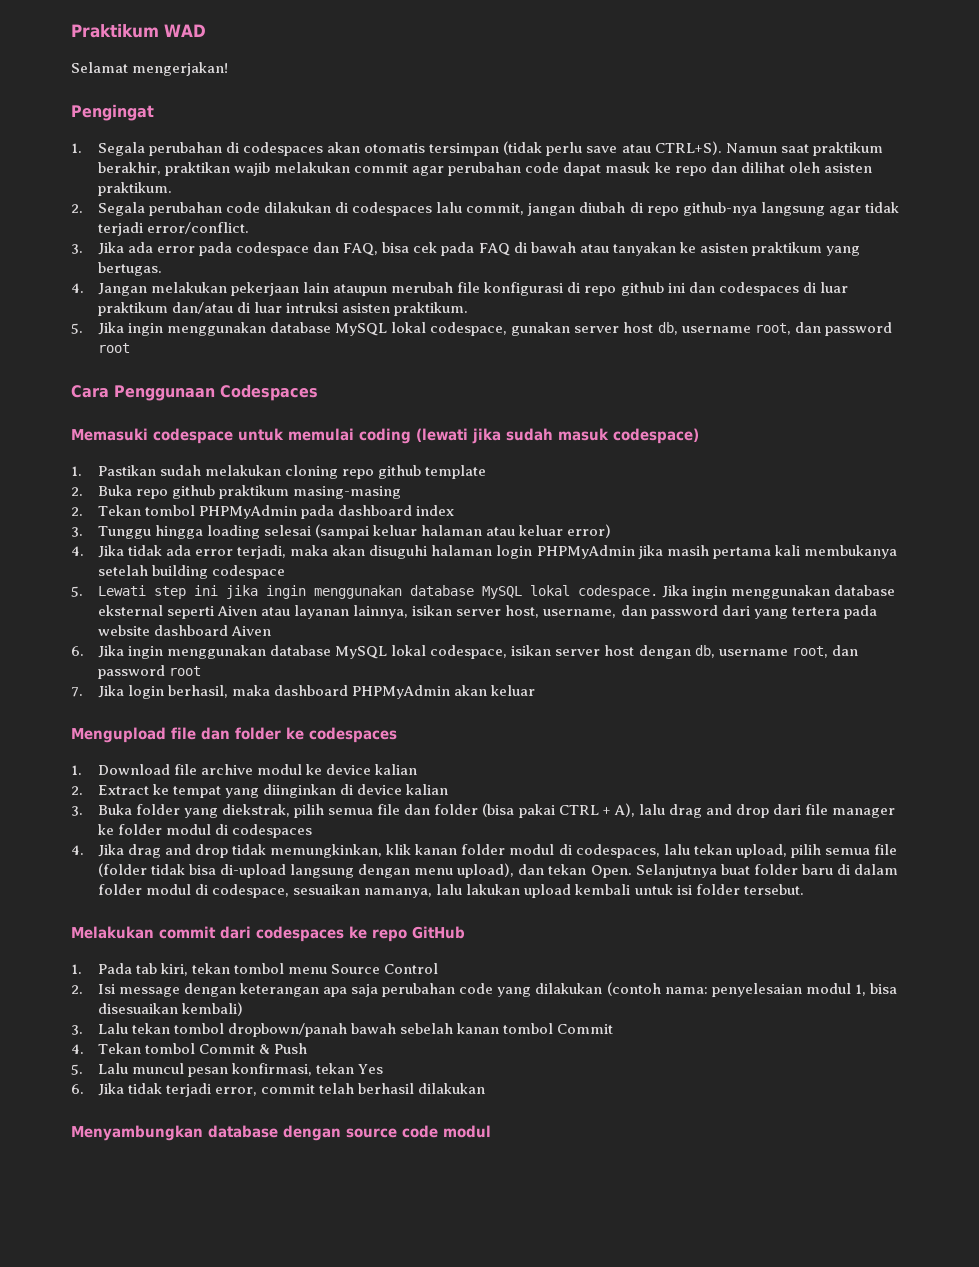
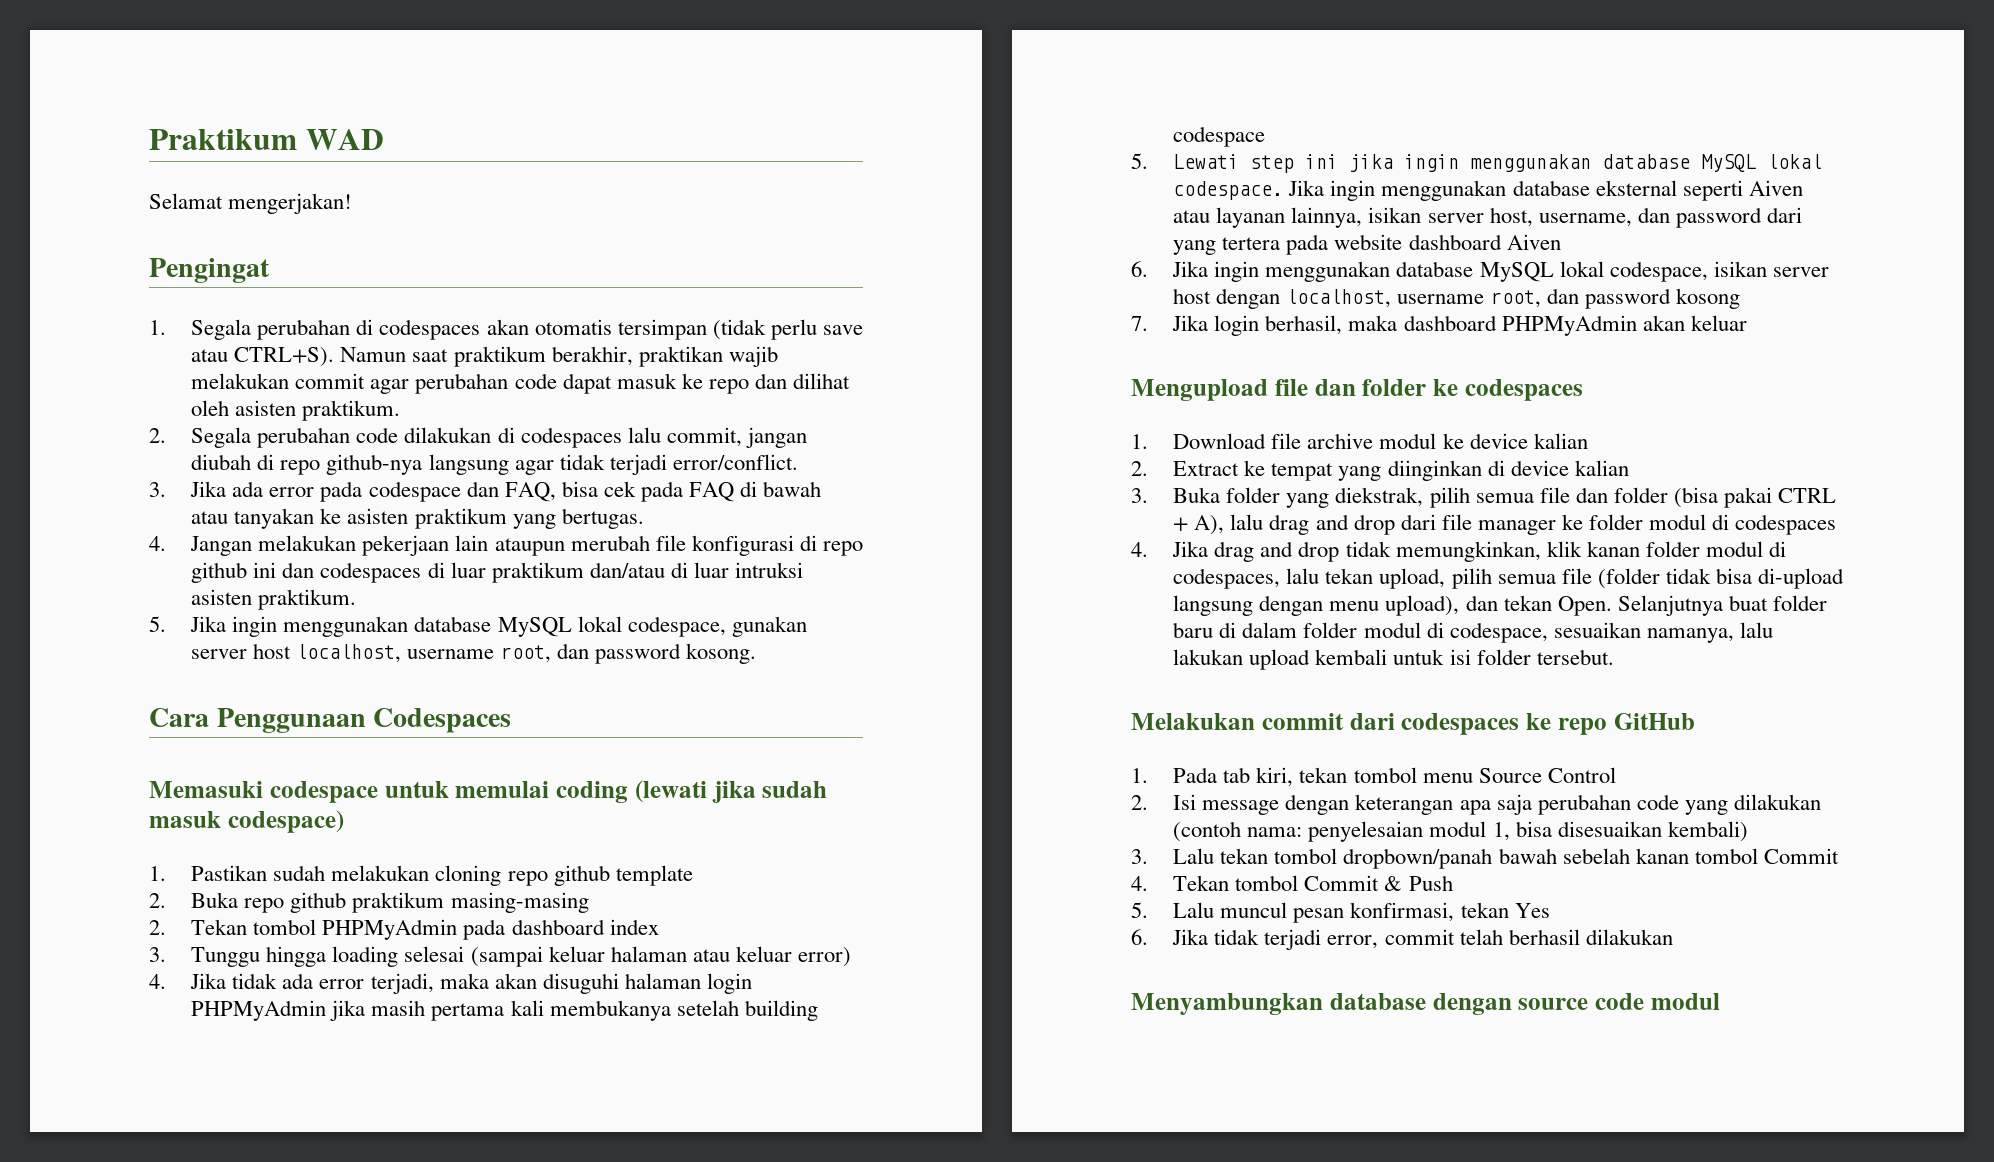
- 5. Jika ingin menggunakan database MySQL lokal codespace, gunakan server host db, username root, dan password root
+ 5. Jika ingin menggunakan database MySQL lokal codespace, gunakan server host localhost, username root, dan password kosong.
- 6. Jika ingin menggunakan database MySQL lokal codespace, isikan server host dengan db, username root, dan password root
+ 6. Jika ingin menggunakan database MySQL lokal codespace, isikan server host dengan localhost, username root, dan password kosong

